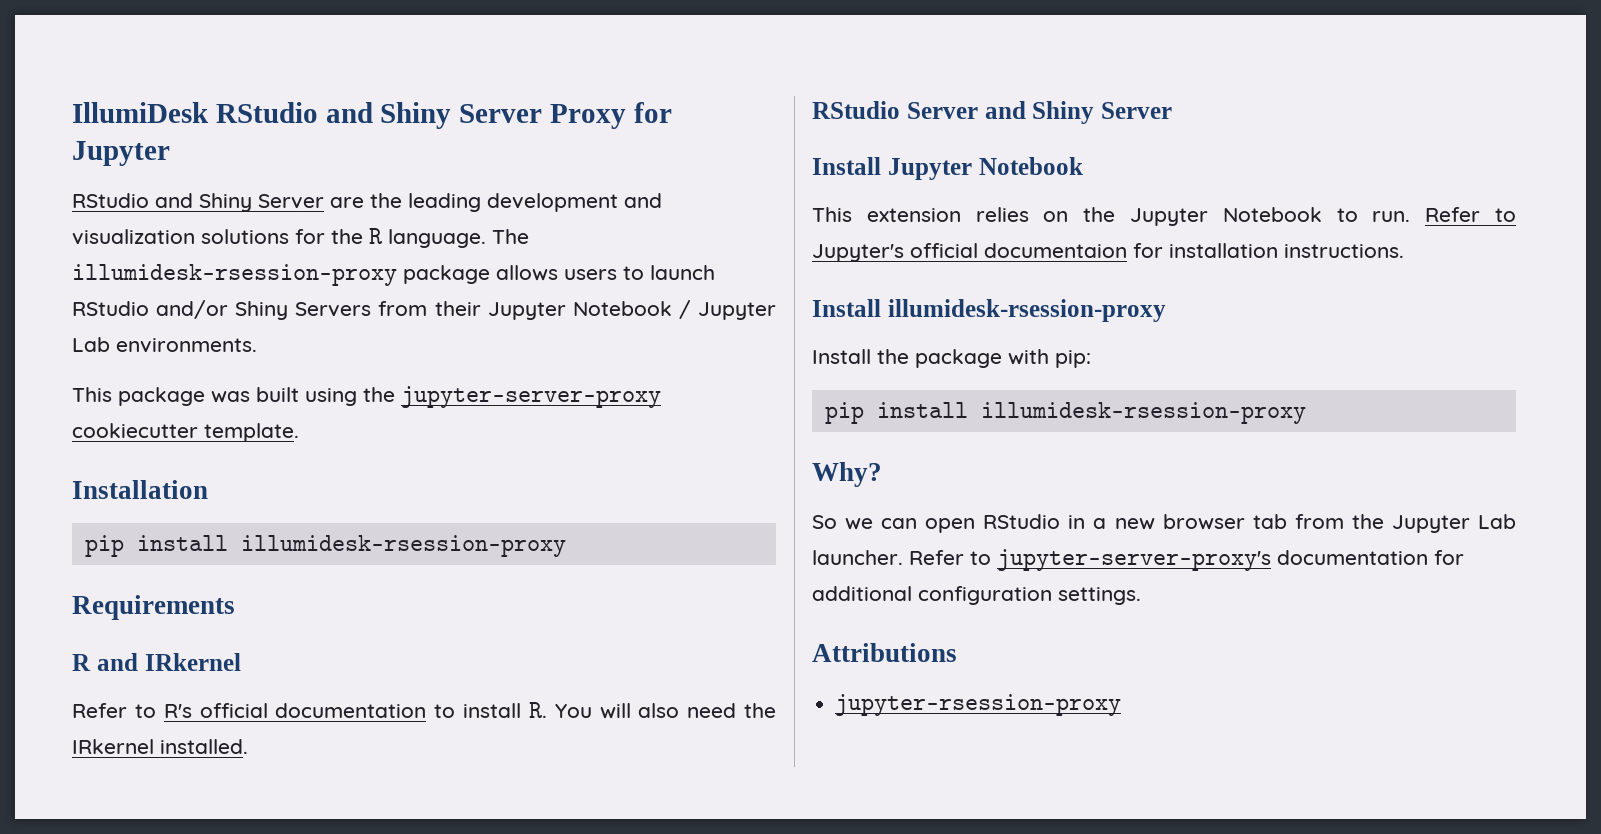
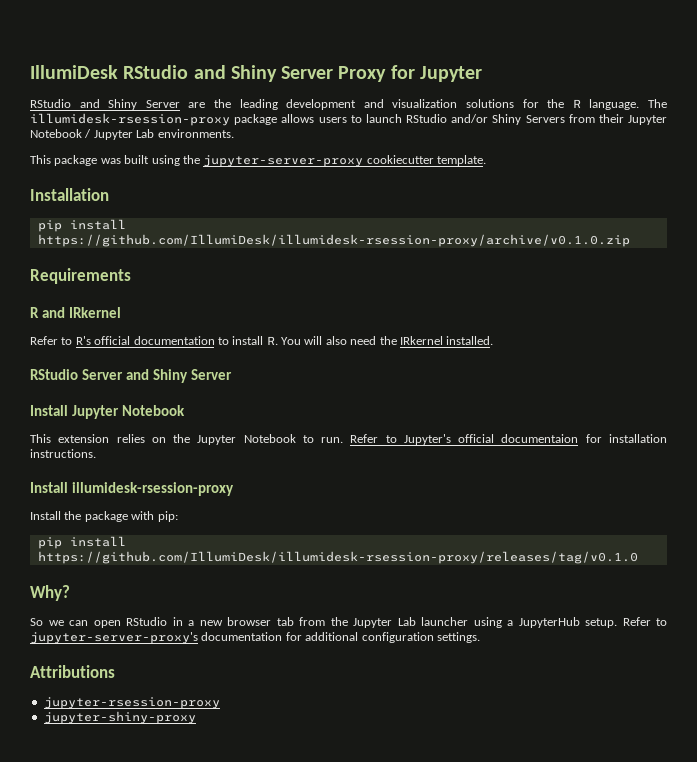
  Installation
- pip install illumidesk-rsession-proxy
+ pip install https://github.com/IllumiDesk/illumidesk-rsession-proxy/archive/v0.1.0.zip
  Install the package with pip:
- pip install illumidesk-rsession-proxy
+ pip install https://github.com/IllumiDesk/illumidesk-rsession-proxy/releases/tag/v0.1.0
- So we can open RStudio in a new browser tab from the Jupyter Lab launcher.
+ So we can open RStudio in a new browser tab from the Jupyter Lab launcher using a JupyterHub setup.
+ jupyter-shiny-proxy

